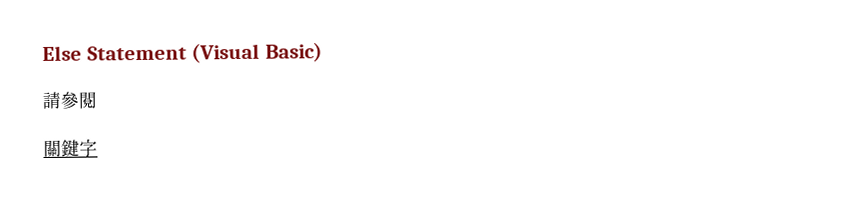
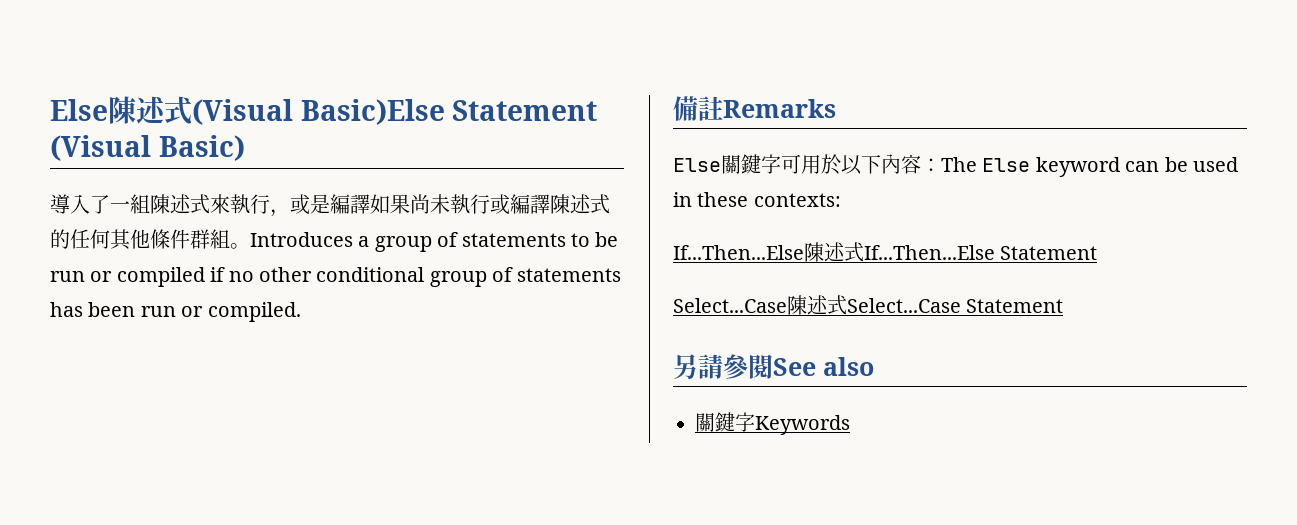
- Else Statement (Visual Basic)
+ Else陳述式(Visual Basic)Else Statement (Visual Basic)
- 請參閱
- 關鍵字
+ 導入了一組陳述式來執行，或是編譯如果尚未執行或編譯陳述式的任何其他條件群組。Introduces a group of statements to be run or compiled if no other conditional group of statements has been run or compiled.
+ 備註Remarks
+ Else關鍵字可用於以下內容：The Else keyword can be used in these contexts:
+ If...Then...Else陳述式If...Then...Else Statement
+ Select...Case陳述式Select...Case Statement
+ 另請參閱See also
+ 關鍵字Keywords

